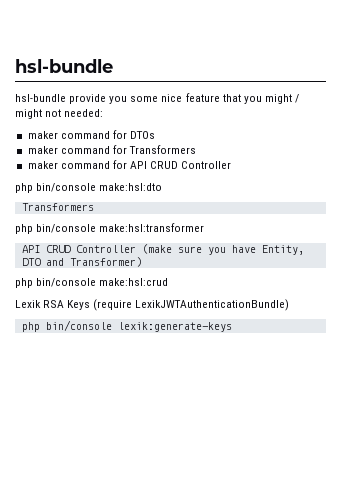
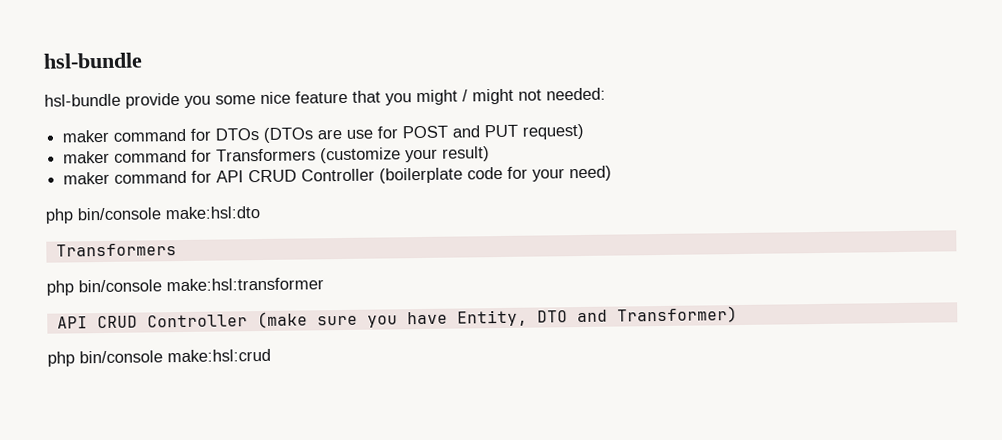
- maker command for DTOs
+ maker command for DTOs (DTOs are use for POST and PUT request)
- maker command for Transformers
+ maker command for Transformers (customize your result)
- maker command for API CRUD Controller
+ maker command for API CRUD Controller (boilerplate code for your need)
- Lexik RSA Keys (require LexikJWTAuthenticationBundle)
- php bin/console lexik:generate-keys

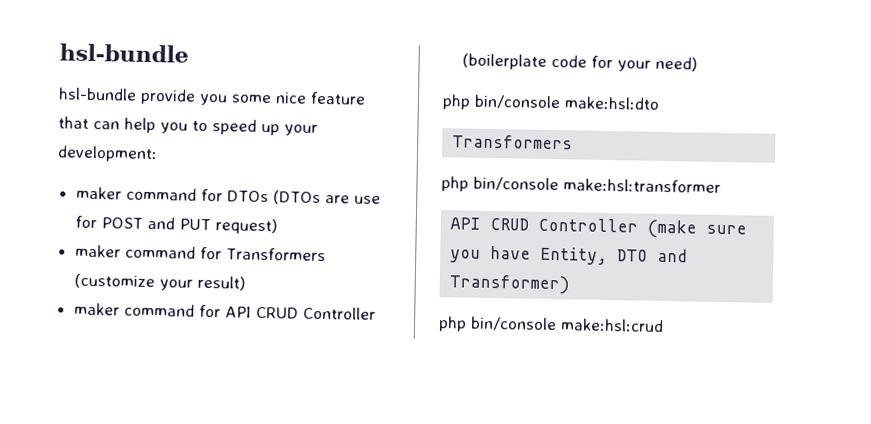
- hsl-bundle provide you some nice feature that you might / might not needed:
+ hsl-bundle provide you some nice feature that can help you to speed up your development:

